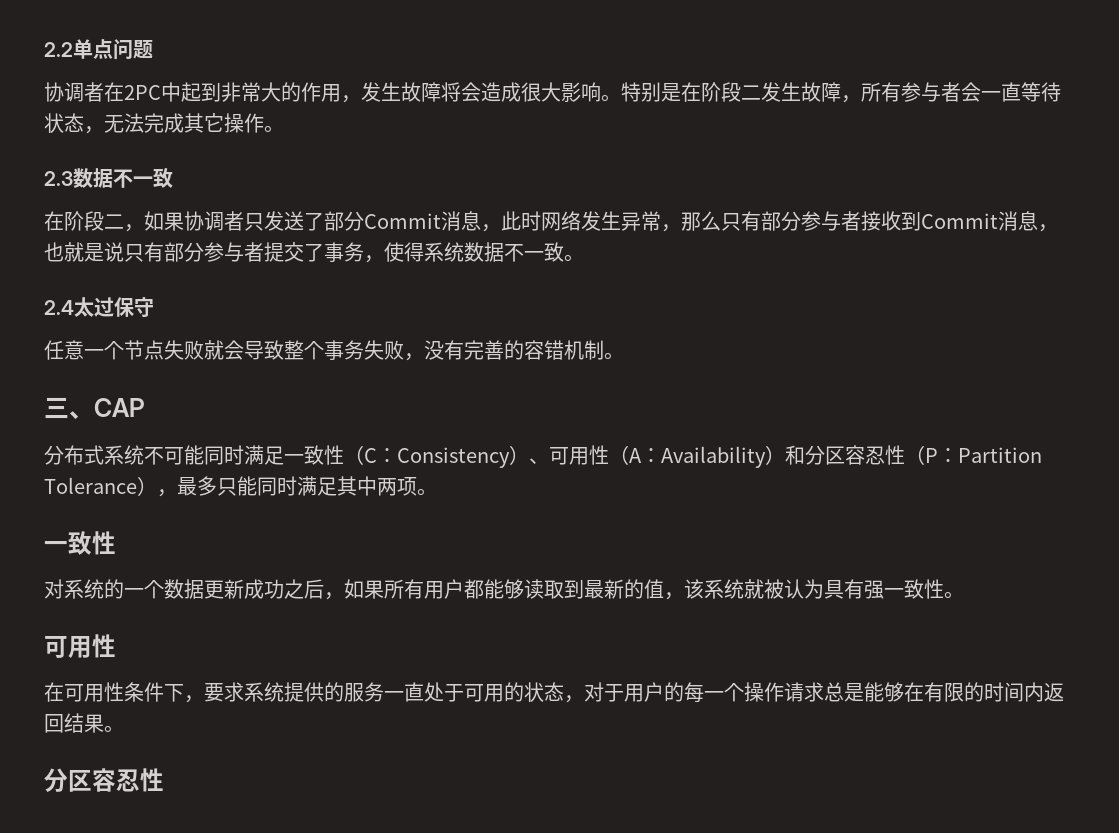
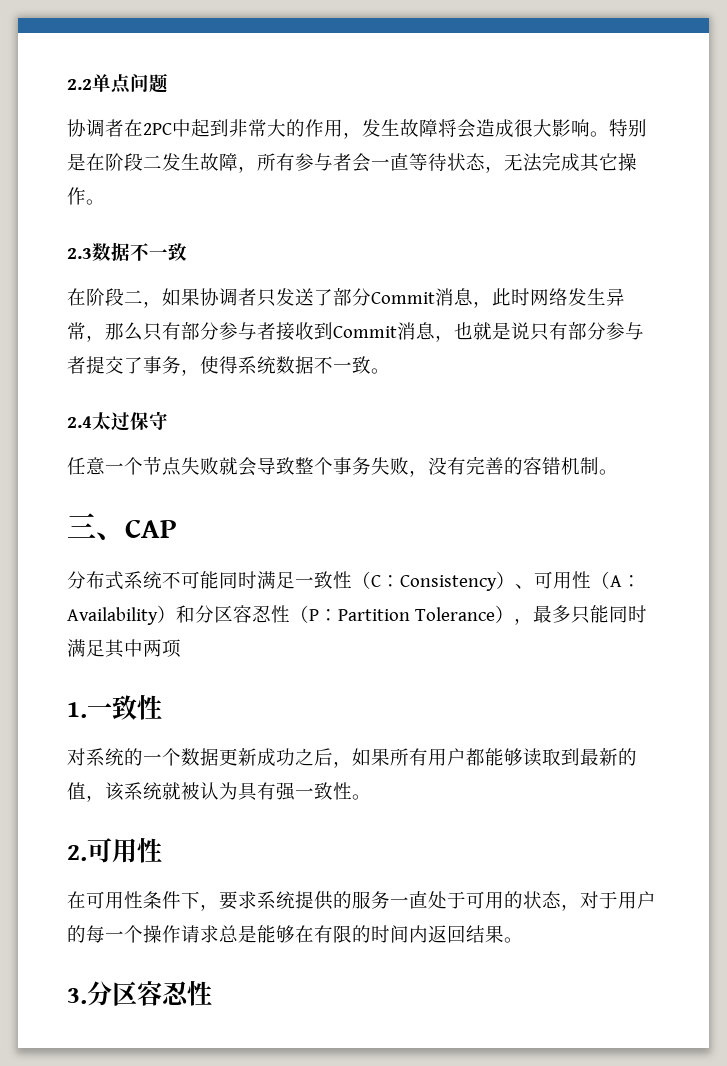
- 分布式系统不可能同时满足一致性（C：Consistency）、可用性（A：Availability）和分区容忍性（P：Partition Tolerance），最多只能同时满足其中两项。
- 一致性
+ 分布式系统不可能同时满足一致性（C：Consistency）、可用性（A：Availability）和分区容忍性（P：Partition Tolerance），最多只能同时满足其中两项
+ 1.一致性
  对系统的一个数据更新成功之后，如果所有用户都能够读取到最新的值，该系统就被认为具有强一致性。
- 可用性
+ 2.可用性
  在可用性条件下，要求系统提供的服务一直处于可用的状态，对于用户的每一个操作请求总是能够在有限的时间内返回结果。
- 分区容忍性
+ 3.分区容忍性

